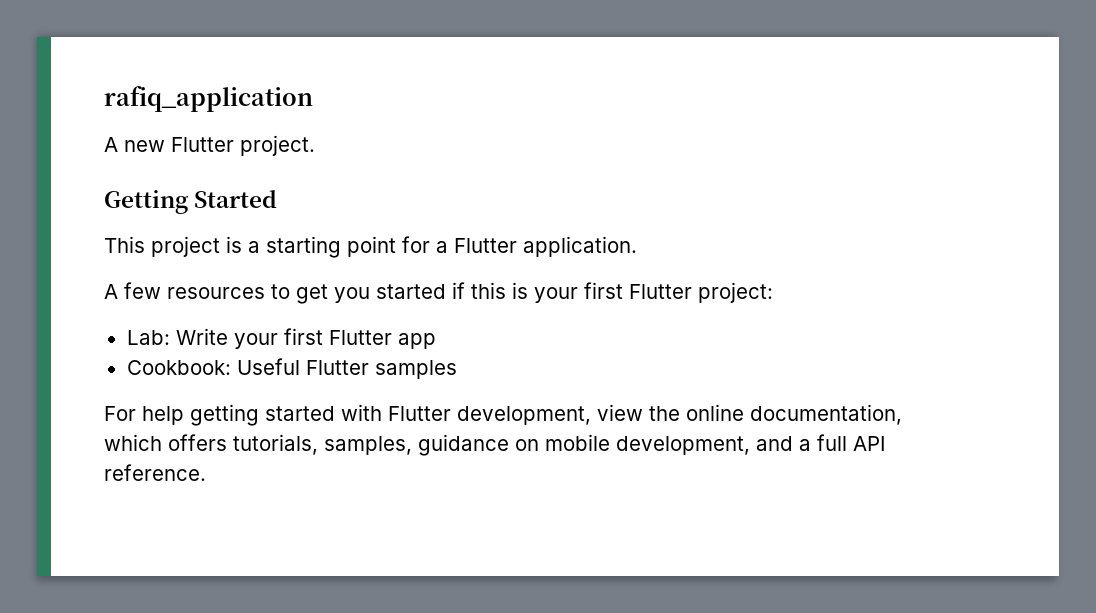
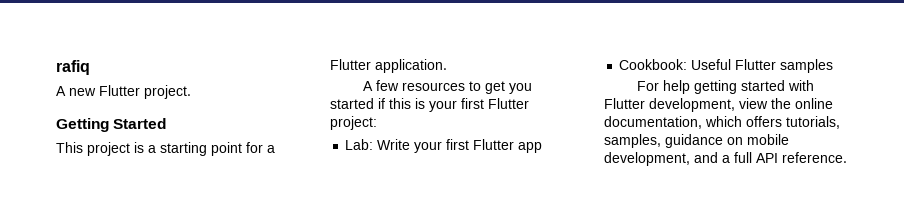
- rafiq_application
+ rafiq

